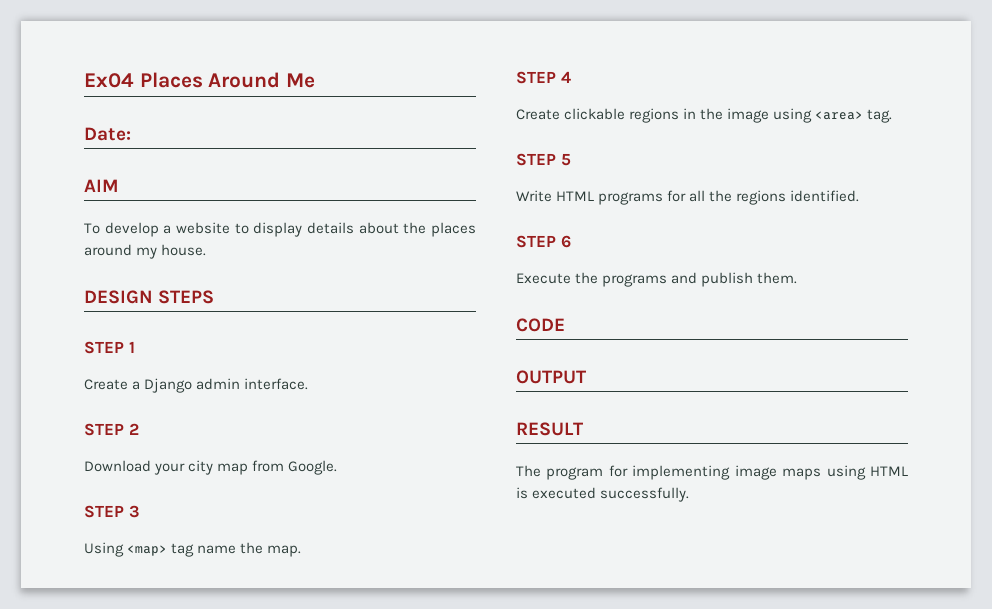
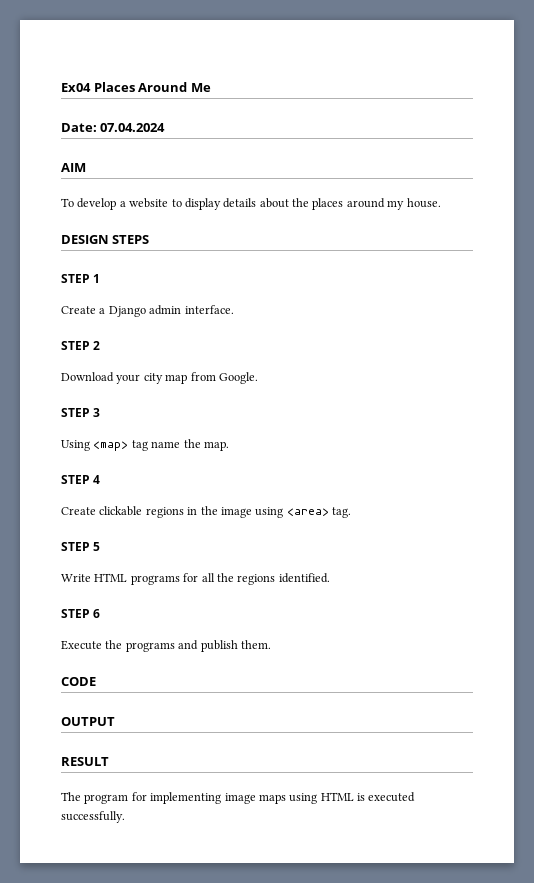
- Date:
+ Date: 07.04.2024

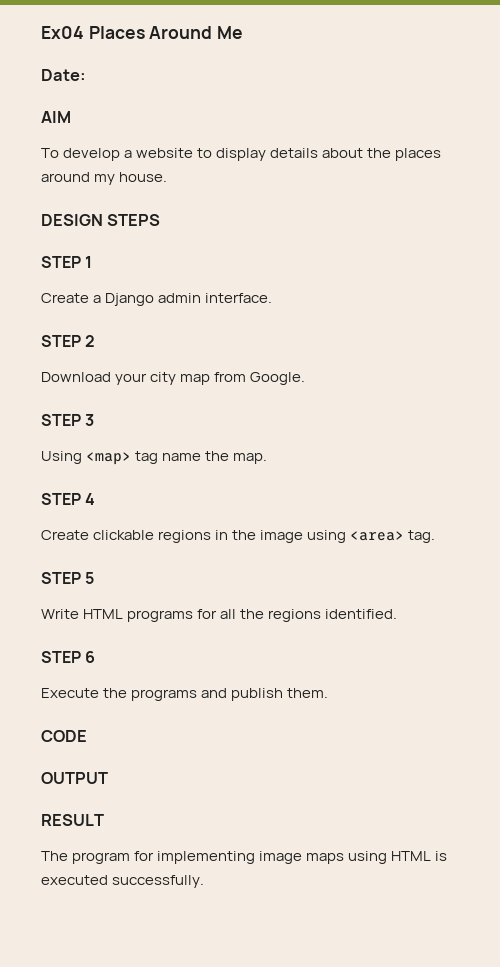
- Date: 07.04.2024
+ Date:

